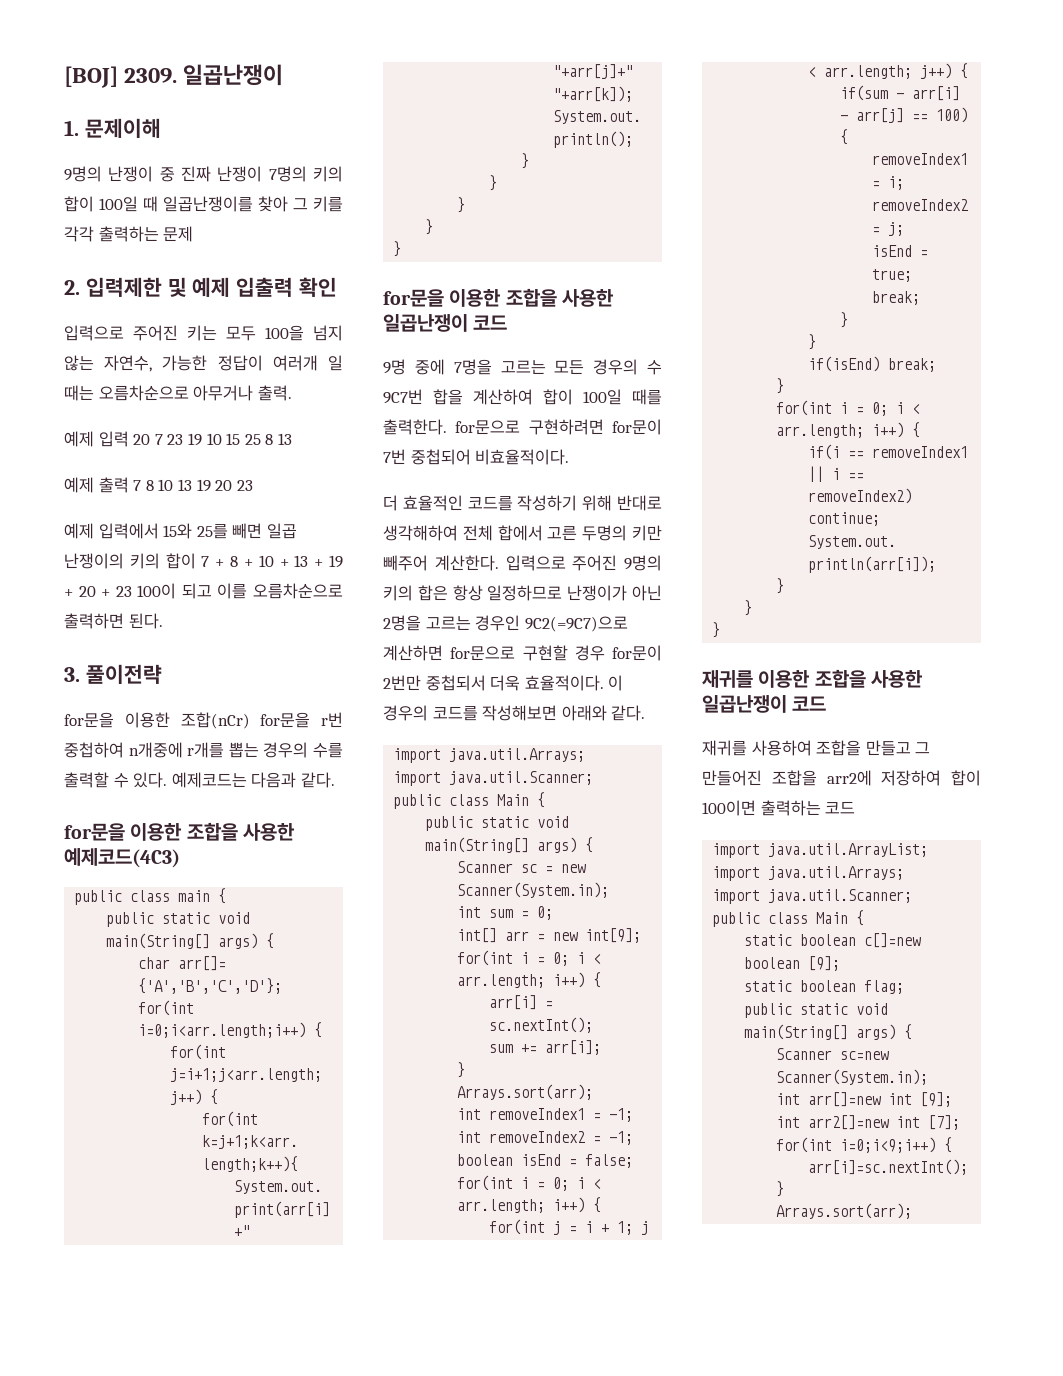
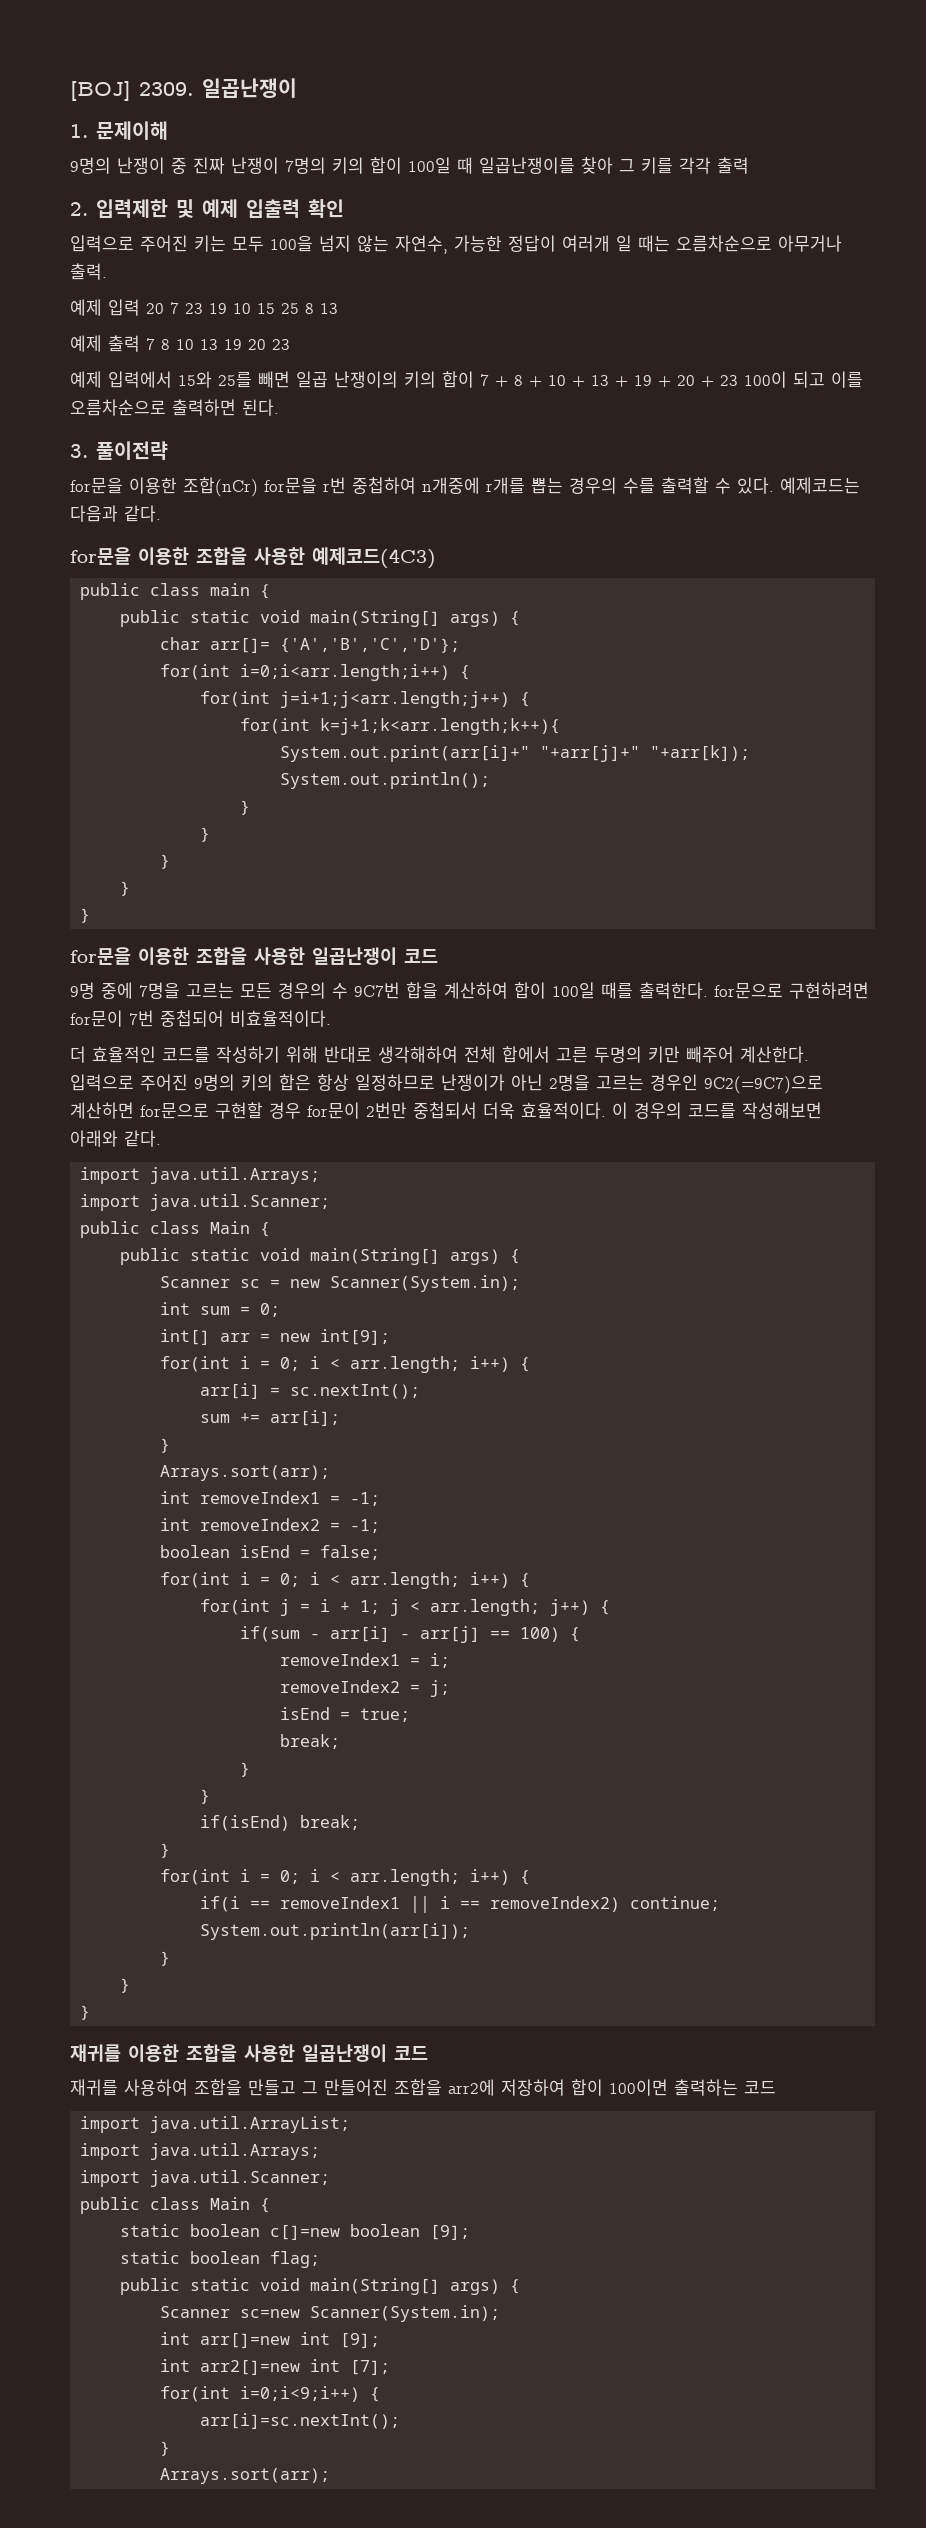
- 9명의 난쟁이 중 진짜 난쟁이 7명의 키의 합이 100일 때 일곱난쟁이를 찾아 그 키를 각각 출력하는 문제
+ 9명의 난쟁이 중 진짜 난쟁이 7명의 키의 합이 100일 때 일곱난쟁이를 찾아 그 키를 각각 출력

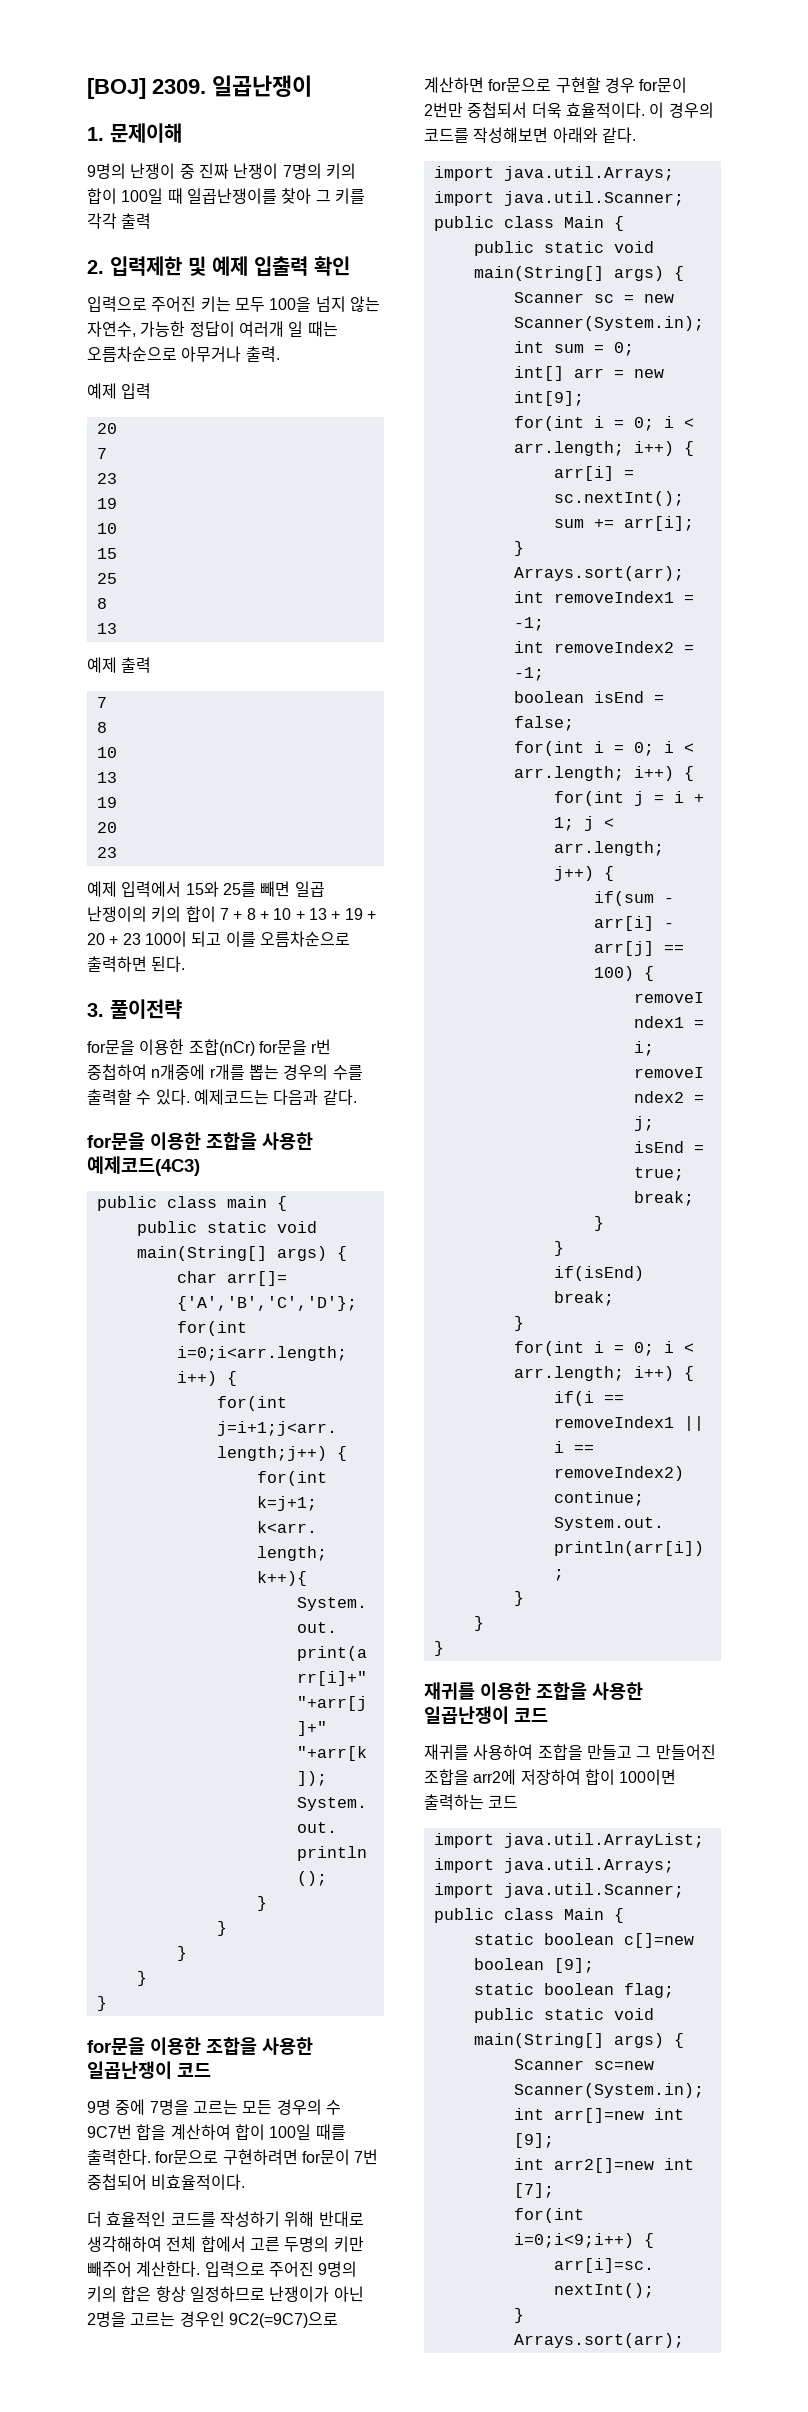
- 예제 입력 20 7 23 19 10 15 25 8 13
+ 예제 입력
+ 20
+ 7
+ 23
+ 19
+ 10
+ 15
+ 25
+ 8
+ 13
- 예제 출력 7 8 10 13 19 20 23
+ 예제 출력
+ 7
+ 8
+ 10
+ 13
+ 19
+ 20
+ 23

